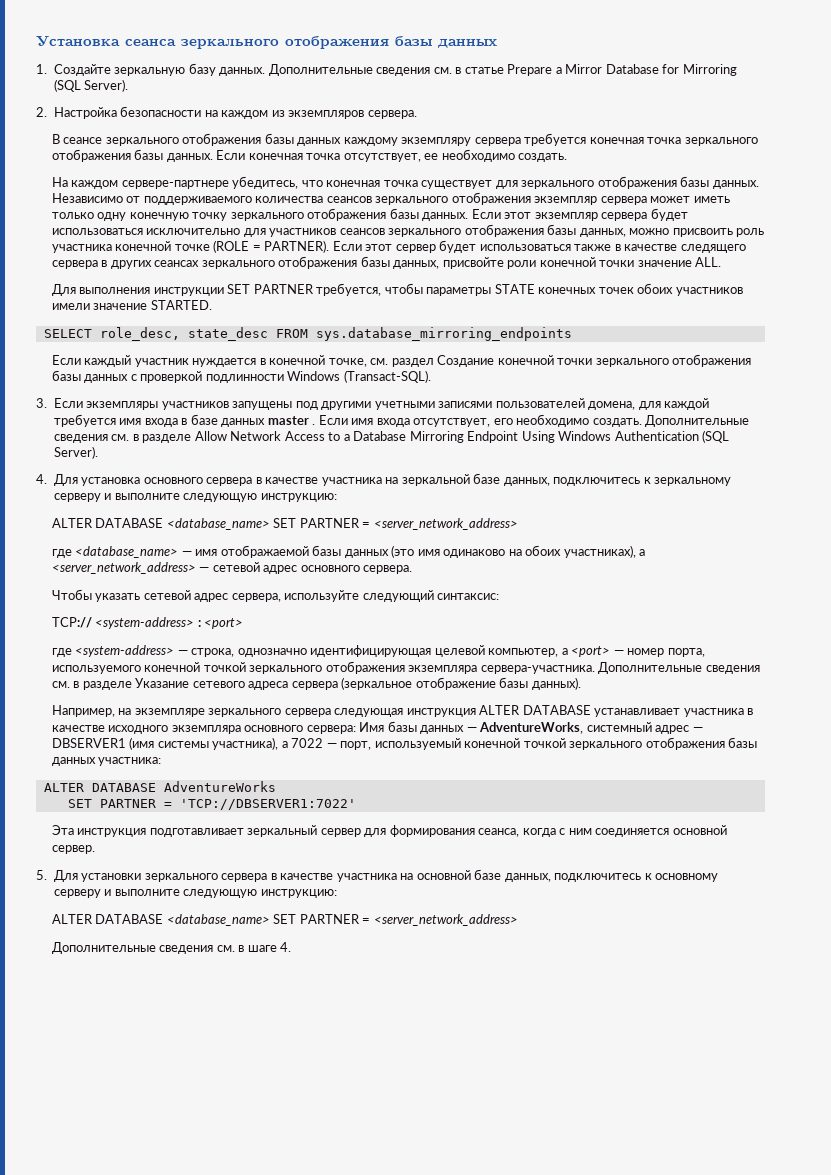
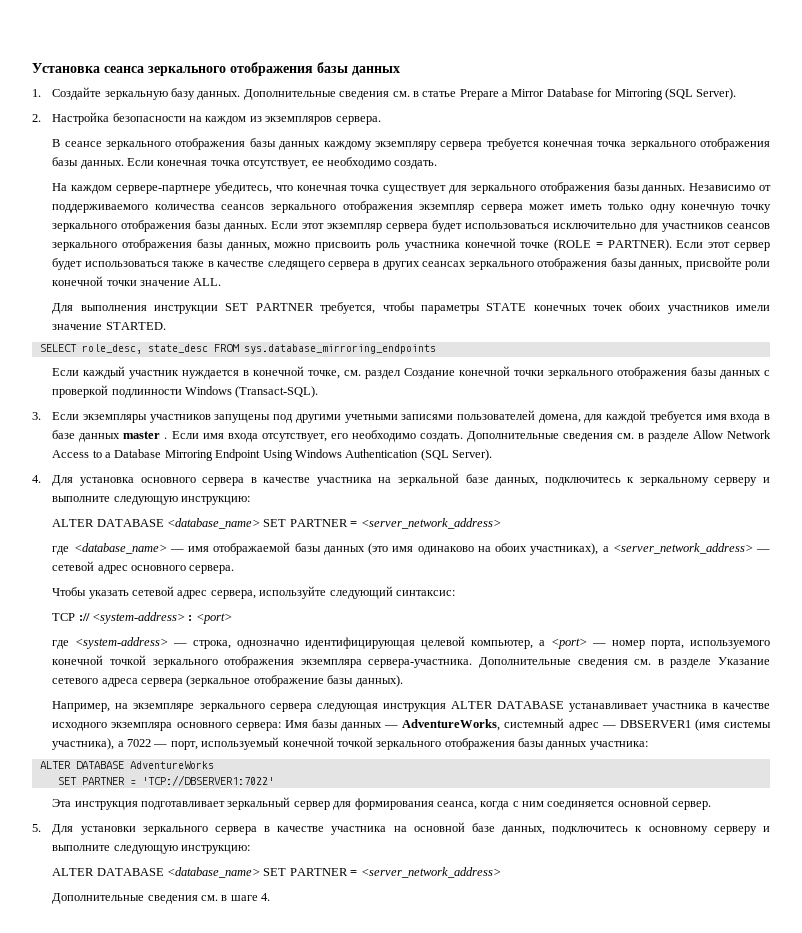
- TCP:// <system-address> : <port>
+ TCP :// <system-address> : <port>

